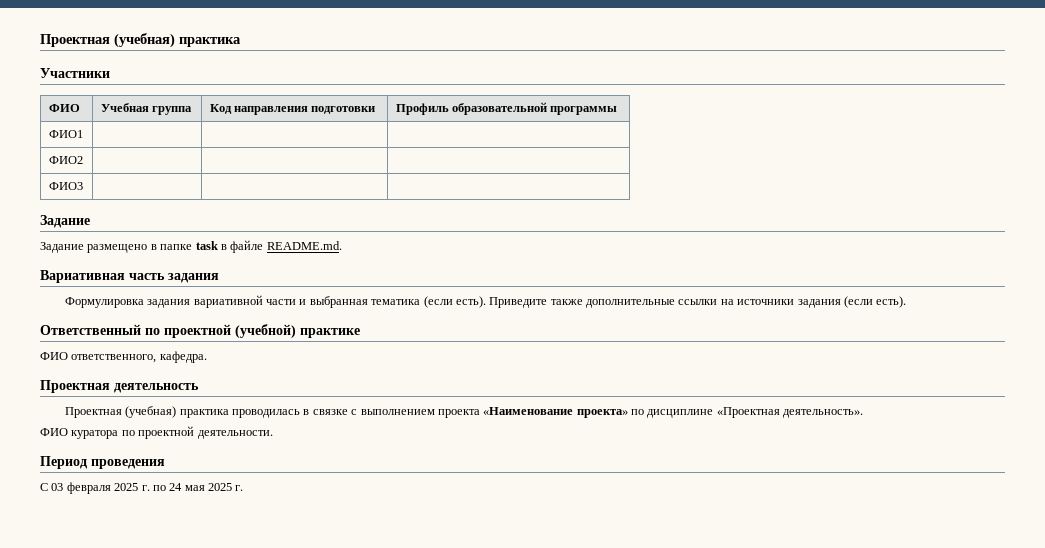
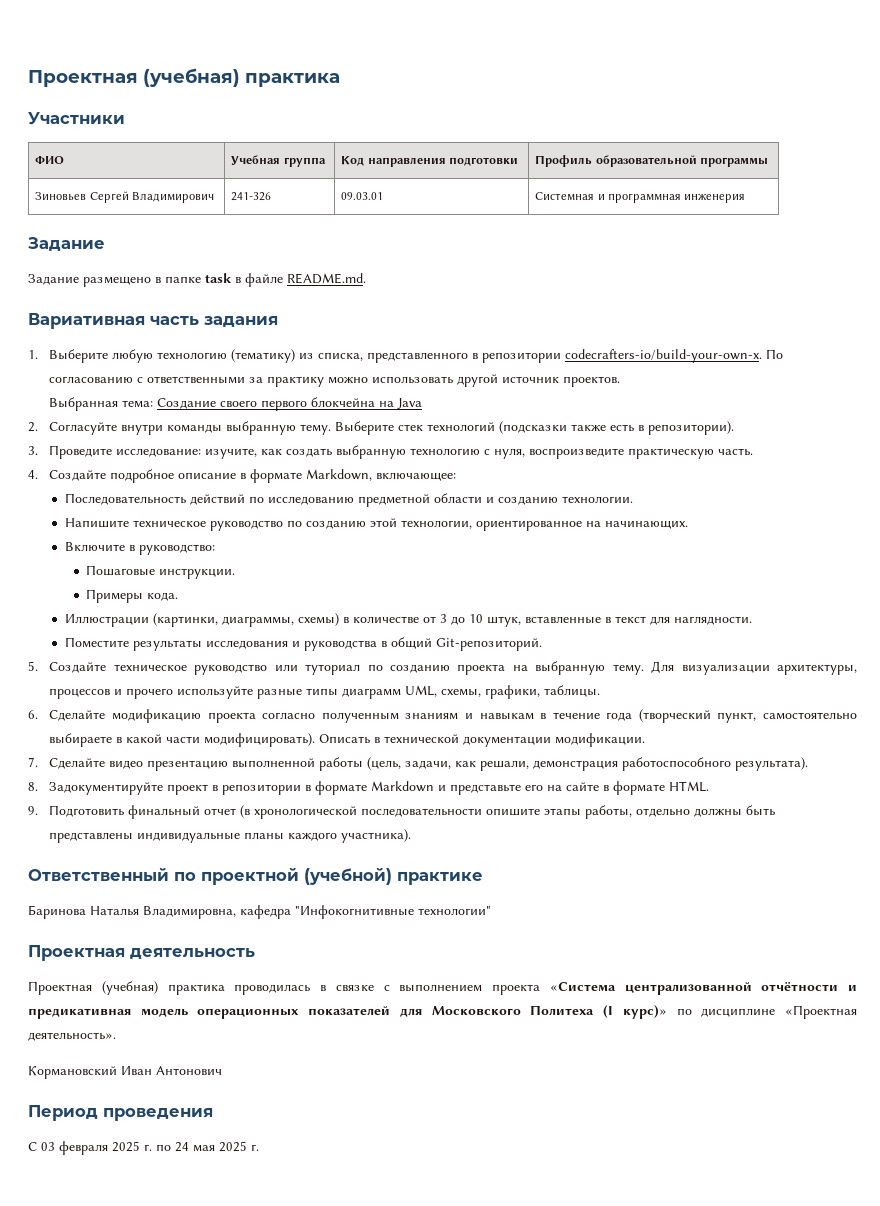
- ФИО1 | | |
- ФИО2 | | |
- ФИО3 | | |
+ Зиновьев Сергей Владимирович | 241-326 | 09.03.01 | Системная и программная инженерия
- Формулировка задания вариативной части и выбранная тематика (если есть). Приведите также дополнительные ссылки на источники задания (если есть).
+ 1. Выберите любую технологию (тематику) из списка, представленного в репозитории codecrafters-io/build-your-own-x. По согласованию с ответственными за практику можно использовать другой источник проектов.
+ Выбранная тема: Создание своего первого блокчейна на Java
+ 2. Согласуйте внутри команды выбранную тему. Выберите стек технологий (подсказки также есть в репозитории).
+ 3. Проведите исследование: изучите, как создать выбранную технологию с нуля, воспроизведите практическую часть.
+ 4. Создайте подробное описание в формате Markdown, включающее:
+ Последовательность действий по исследованию предметной области и созданию технологии.
+ Напишите техническое руководство по созданию этой технологии, ориентированное на начинающих.
+ Включите в руководство:
+ Пошаговые инструкции.
+ Примеры кода.
+ Иллюстрации (картинки, диаграммы, схемы) в количестве от 3 до 10 штук, вставленные в текст для наглядности.
+ Поместите результаты исследования и руководства в общий Git-репозиторий.
+ 5. Создайте техническое руководство или туториал по созданию проекта на выбранную тему. Для визуализации архитектуры, процессов и прочего используйте разные типы диаграмм UML, схемы, графики, таблицы.
+ 6. Сделайте модификацию проекта согласно полученным знаниям и навыкам в течение года (творческий пункт, самостоятельно выбираете в какой части модифицировать). Описать в технической документации модификации.
+ 7. Сделайте видео презентацию выполненной работы (цель, задачи, как решали, демонстрация работоспособного результата).
+ 8. Задокументируйте проект в репозитории в формате Markdown и представьте его на сайте в формате HTML.
+ 9. Подготовить финальный отчет (в хронологической последовательности опишите этапы работы, отдельно должны быть представлены индивидуальные планы каждого участника).
- ФИО ответственного, кафедра.
+ Баринова Наталья Владимировна, кафедра "Инфокогнитивные технологии"
- Проектная (учебная) практика проводилась в связке с выполнением проекта «Наименование проекта» по дисциплине «Проектная деятельность».
+ Проектная (учебная) практика проводилась в связке с выполнением проекта «Система централизованной отчётности и предикативная модель операционных показателей для Московского Политеха (I курс)» по дисциплине «Проектная деятельность».
- ФИО куратора по проектной деятельности.
+ Кормановский Иван Антонович

